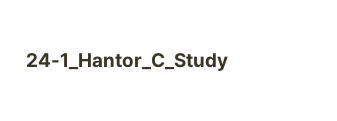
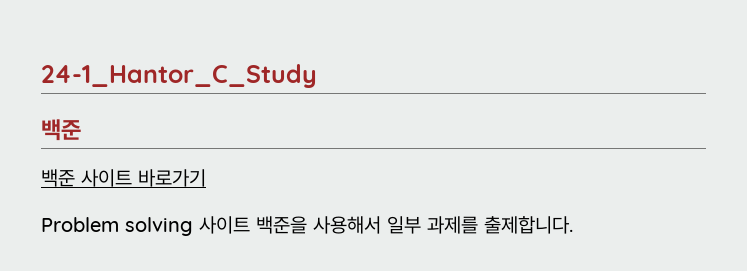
  24-1_Hantor_C_Study
+ 백준
+ 백준 사이트 바로가기
+ Problem solving 사이트 백준을 사용해서 일부 과제를 출제합니다.

